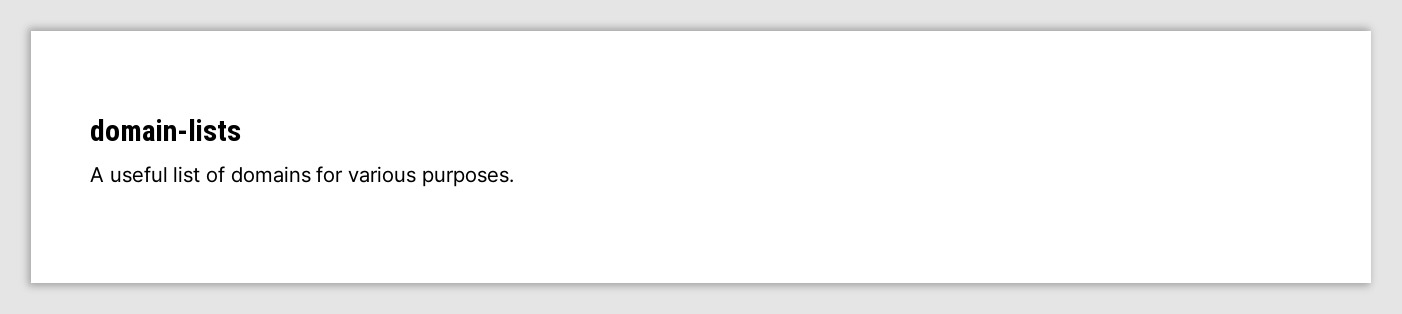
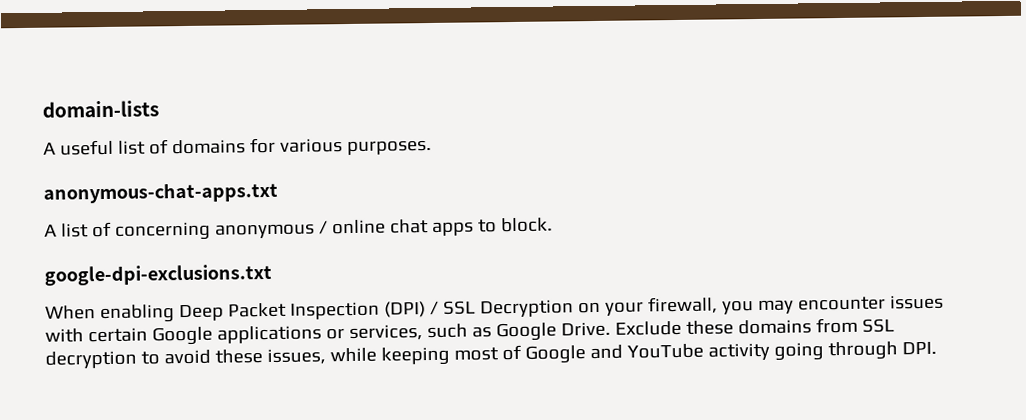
+ anonymous-chat-apps.txt
+ A list of concerning anonymous / online chat apps to block.
+ google-dpi-exclusions.txt
+ When enabling Deep Packet Inspection (DPI) / SSL Decryption on your firewall, you may encounter issues with certain Google applications or services, such as Google Drive. Exclude these domains from SSL decryption to avoid these issues, while keeping most of Google and YouTube activity going through DPI.

